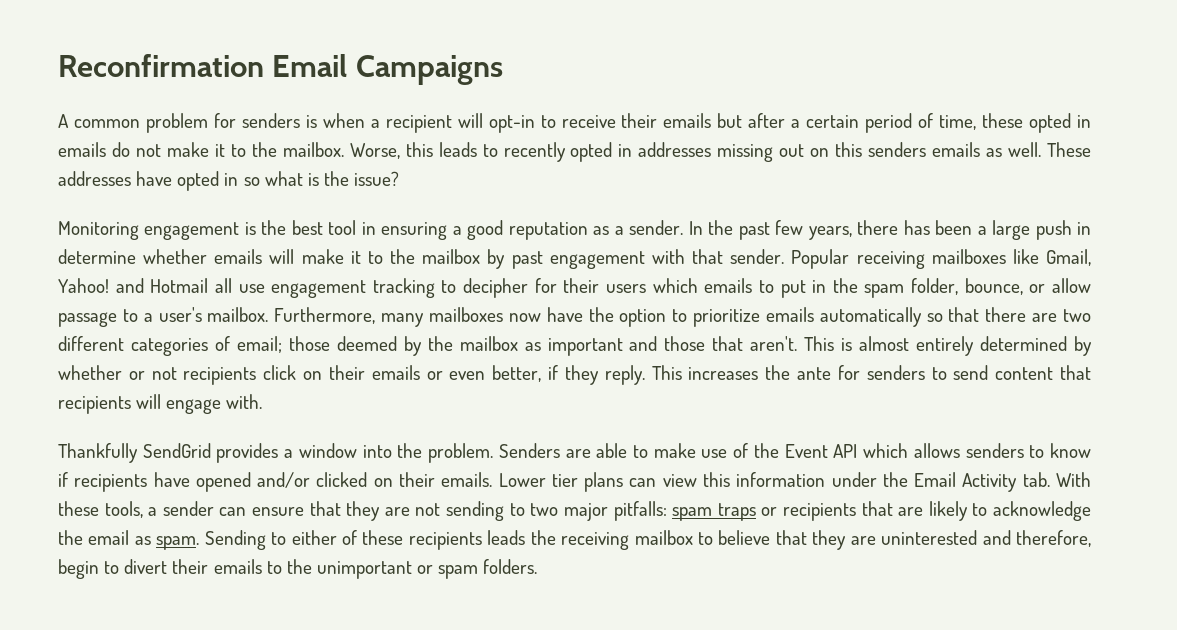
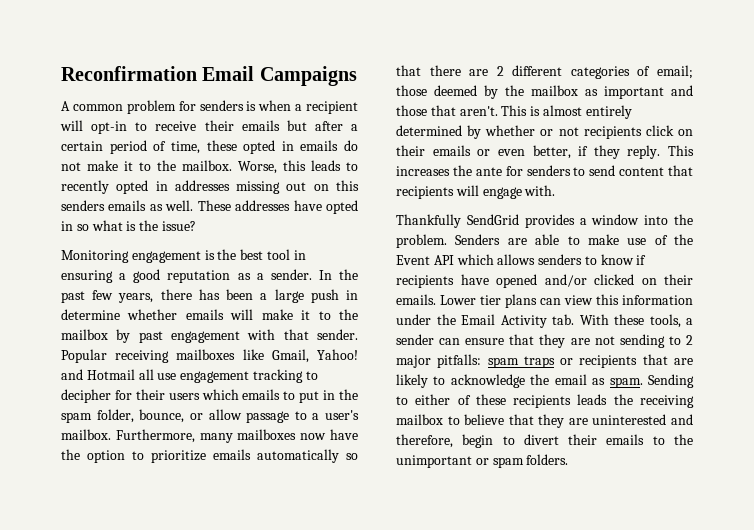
- Furthermore, many mailboxes now have the option to prioritize emails automatically so that there are two different categories of email; those deemed by the mailbox as important and those that aren't.
+ Furthermore, many mailboxes now have the option to prioritize emails automatically so that there are 2 different categories of email; those deemed by the mailbox as important and those that aren't.
- Lower tier plans can view this information under the Email Activity tab. With these tools, a sender can ensure that they are not sending to two major pitfalls: spam traps or recipients that are likely to acknowledge the email as spam.
+ Lower tier plans can view this information under the Email Activity tab. With these tools, a sender can ensure that they are not sending to 2 major pitfalls: spam traps or recipients that are likely to acknowledge the email as spam.

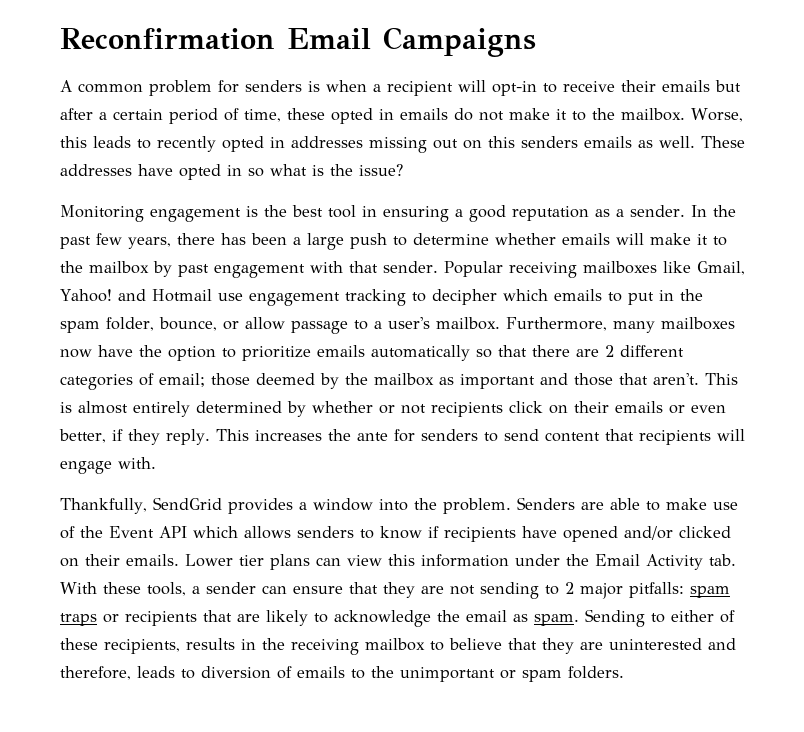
- In the past few years, there has been a large push in determine whether emails will make it to the mailbox by past engagement with that sender.
+ In the past few years, there has been a large push to determine whether emails will make it to the mailbox by past engagement with that sender.
- Popular receiving mailboxes like Gmail, Yahoo! and Hotmail all use engagement tracking to decipher for their users which emails to put in the spam folder, bounce, or allow passage to a user's mailbox.
+ Popular receiving mailboxes like Gmail, Yahoo! and Hotmail use engagement tracking to decipher which emails to put in the spam folder, bounce, or allow passage to a user's mailbox.
- Thankfully SendGrid provides a window into the problem.
+ Thankfully, SendGrid provides a window into the problem.
- Sending to either of these recipients leads the receiving mailbox to believe that they are uninterested and therefore, begin to divert their emails to the unimportant or spam folders.
+ Sending to either of these recipients, results in the receiving mailbox to believe that they are uninterested and therefore, leads to diversion of emails to the unimportant or spam folders.

